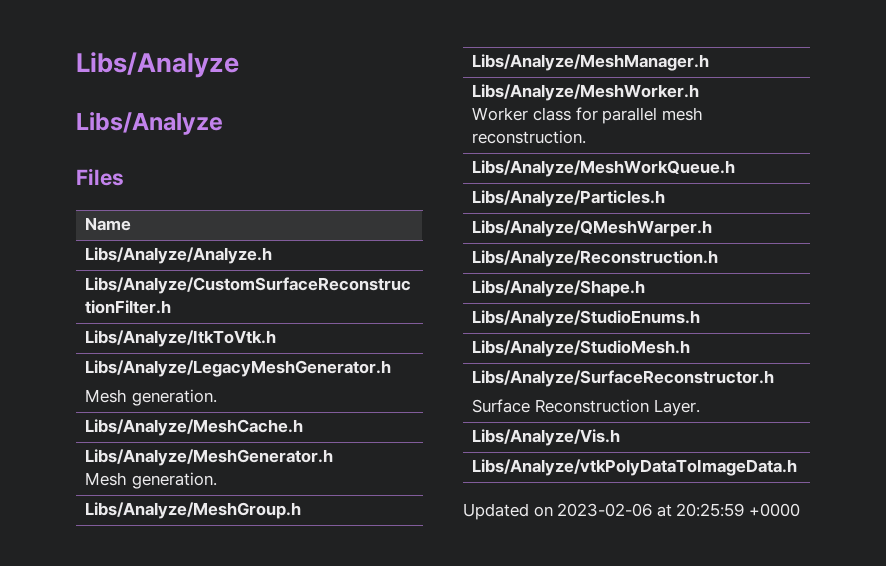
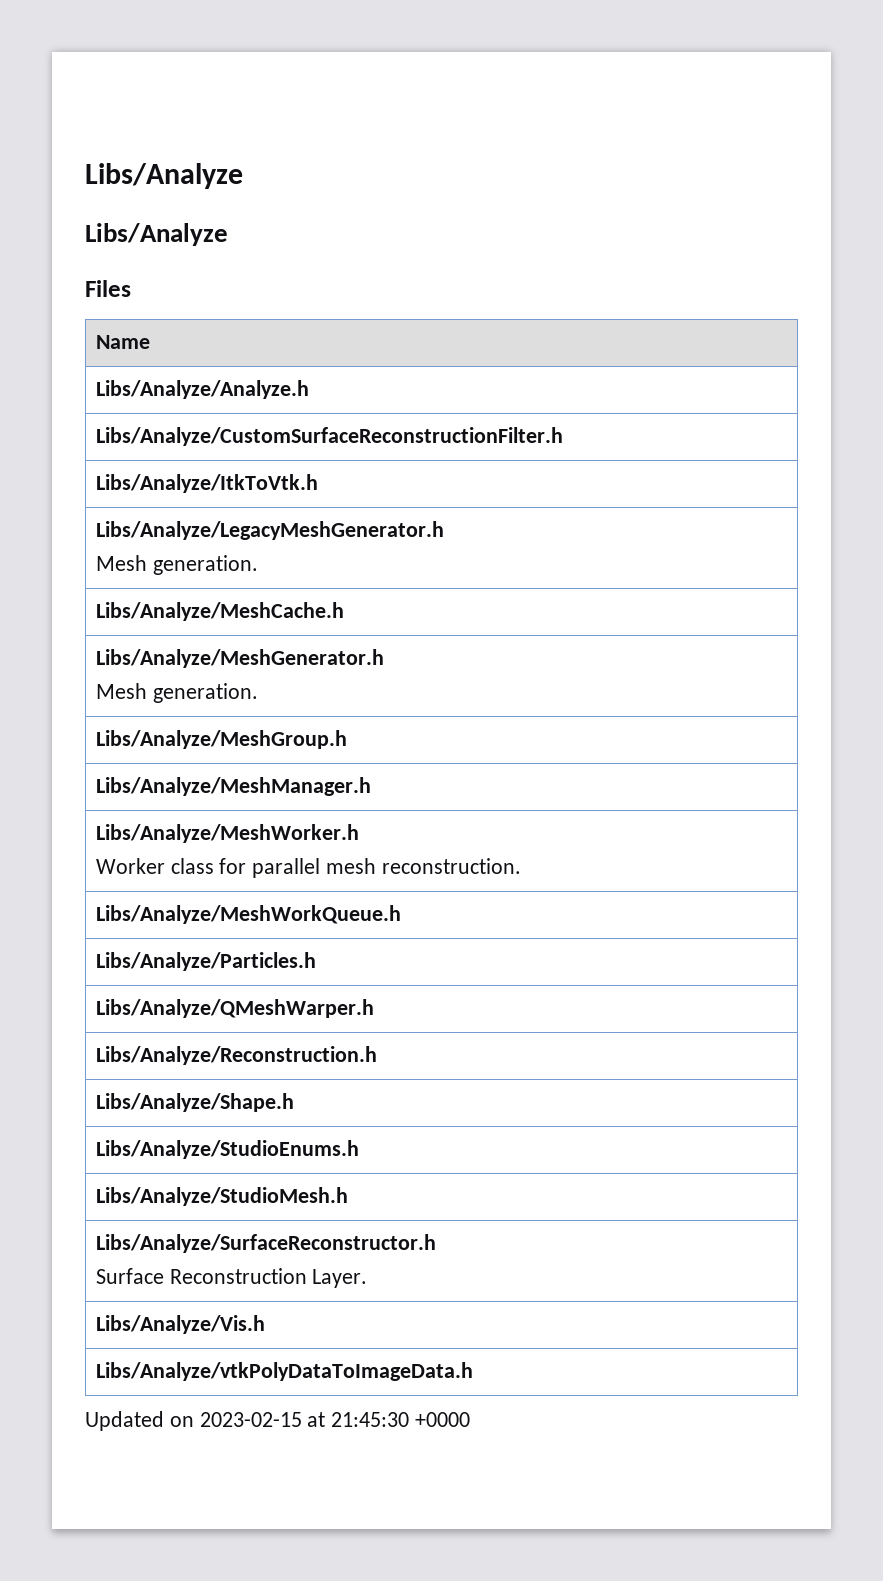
- Updated on 2023-02-06 at 20:25:59 +0000
+ Updated on 2023-02-15 at 21:45:30 +0000

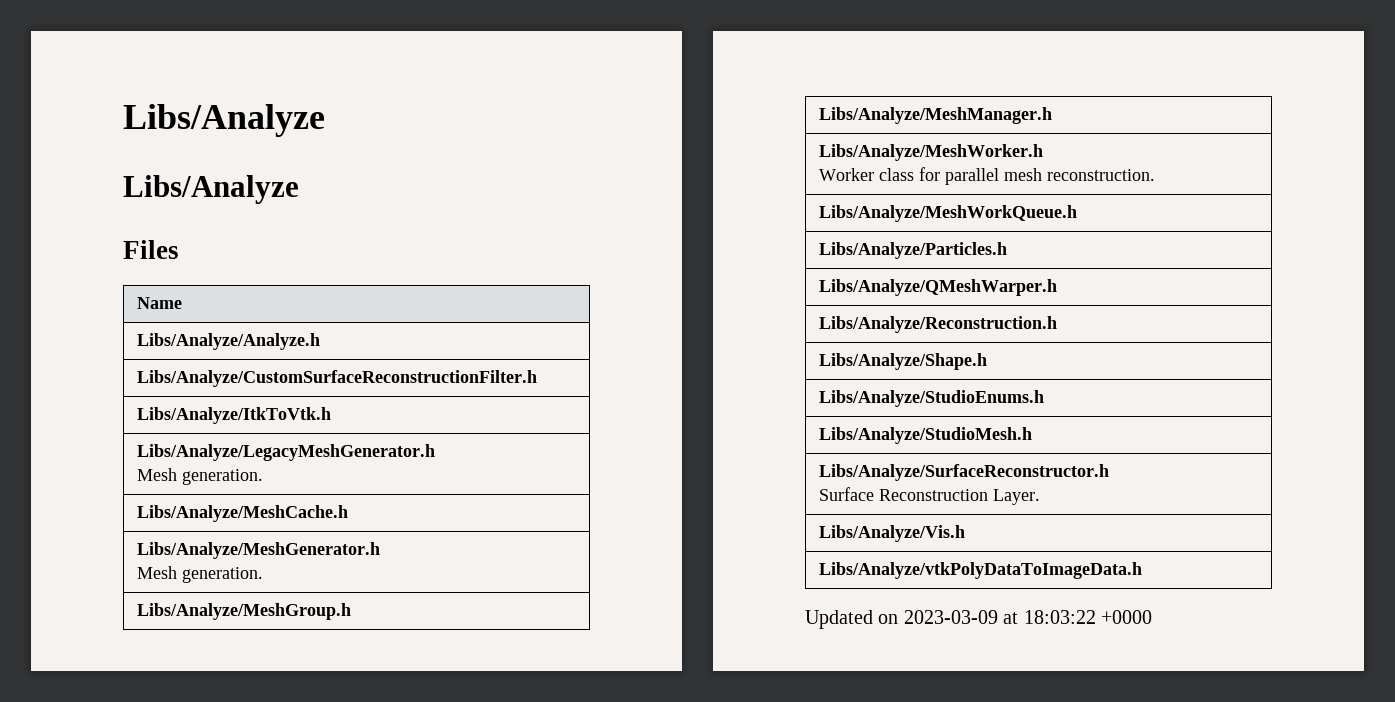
- Updated on 2023-02-15 at 21:45:30 +0000
+ Updated on 2023-03-09 at 18:03:22 +0000

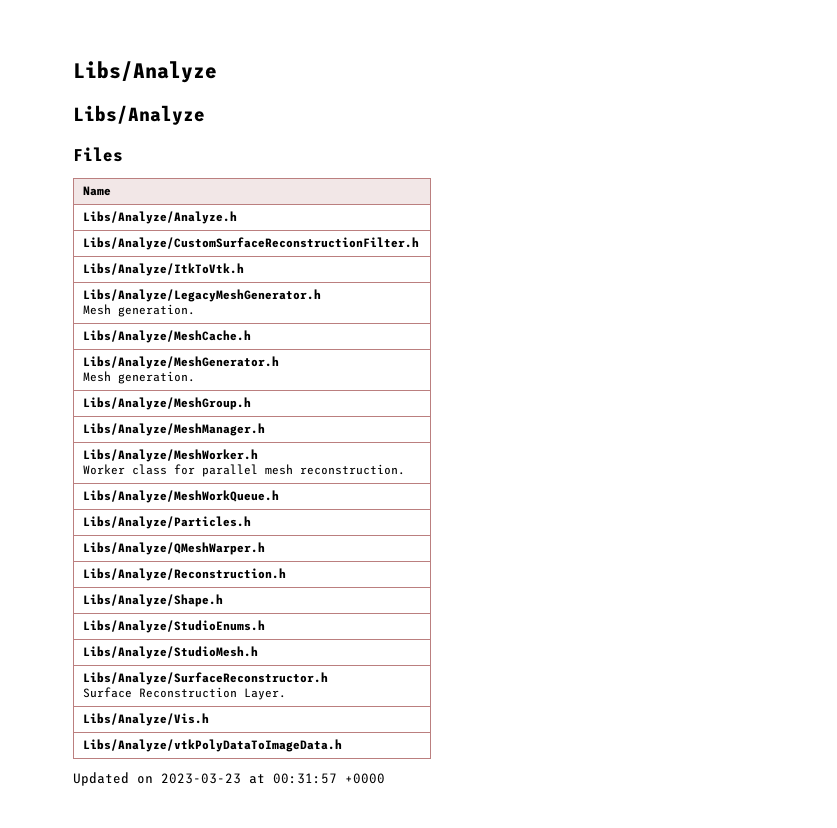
- Updated on 2023-03-09 at 18:03:22 +0000
+ Updated on 2023-03-23 at 00:31:57 +0000

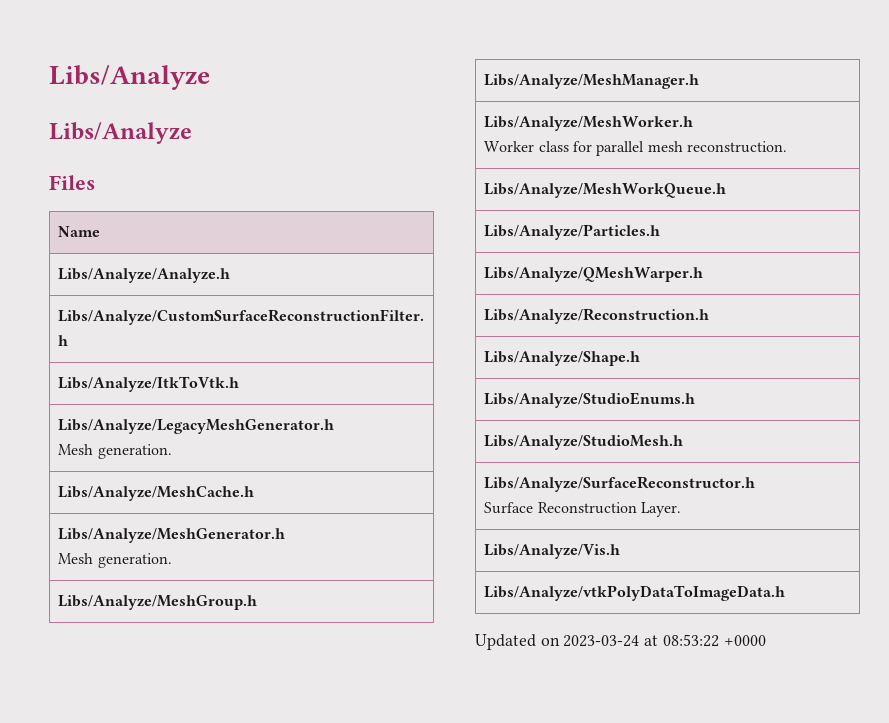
- Updated on 2023-03-23 at 00:31:57 +0000
+ Updated on 2023-03-24 at 08:53:22 +0000

